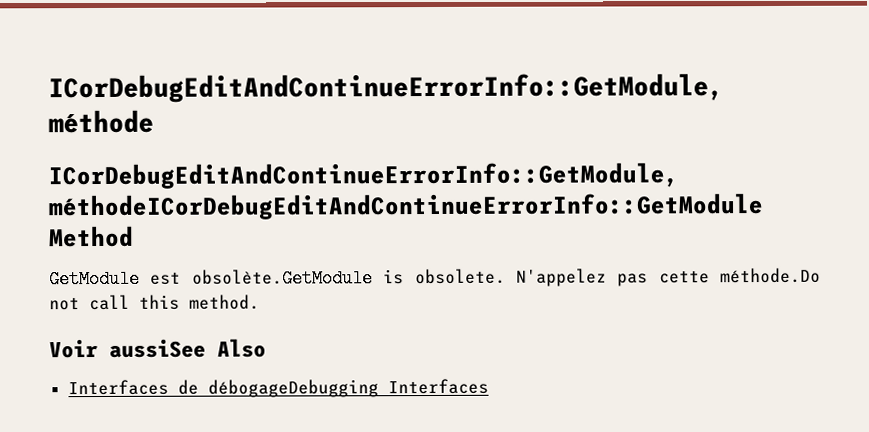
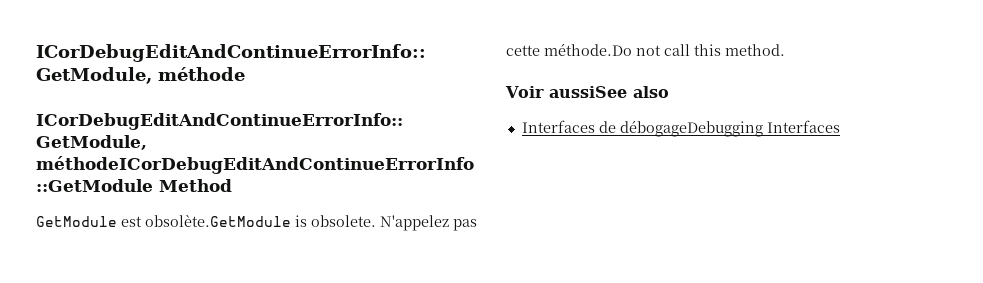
- Voir aussiSee Also
+ Voir aussiSee also

